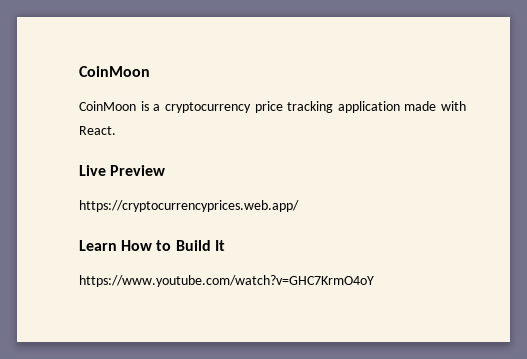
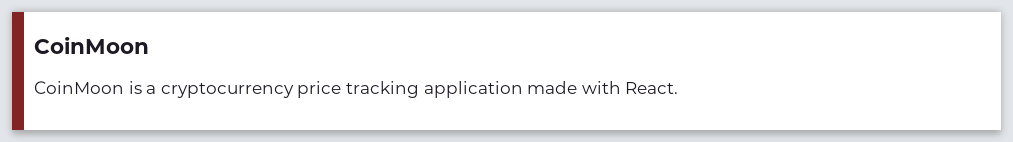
- Live Preview
- https://cryptocurrencyprices.web.app/
- Learn How to Build It
- https://www.youtube.com/watch?v=GHC7KrmO4oY

